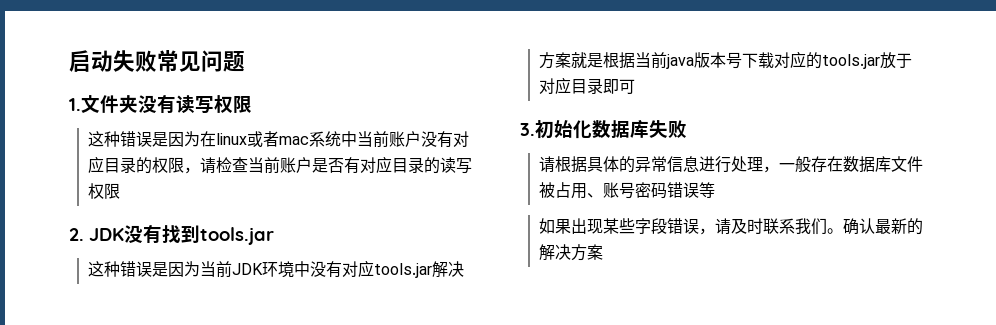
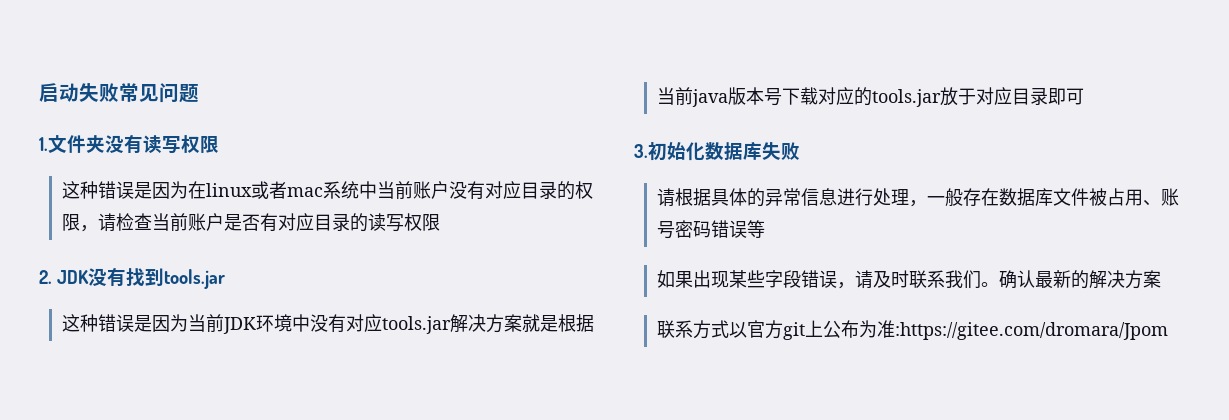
+ 联系方式以官方git上公布为准:https://gitee.com/dromara/Jpom

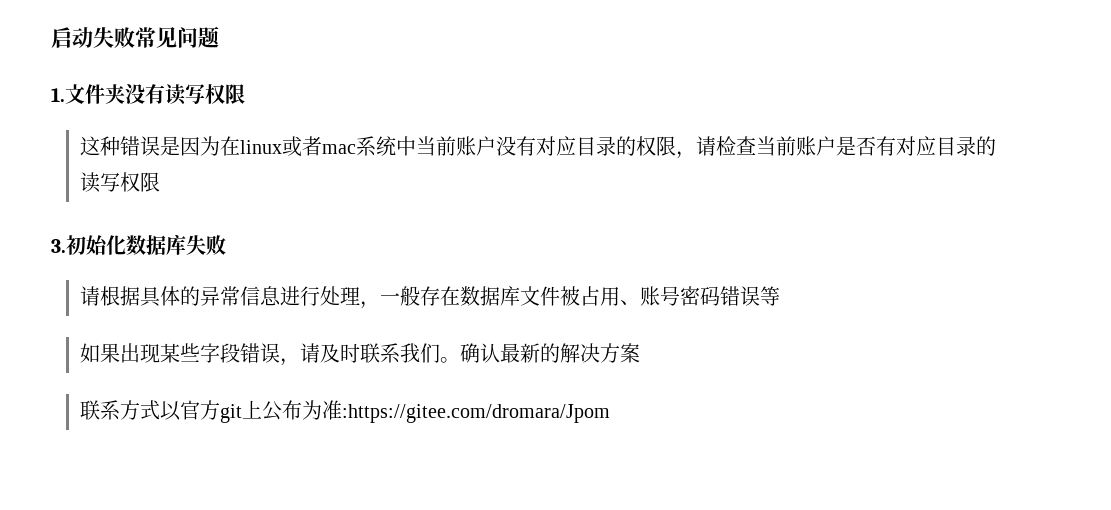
- 2. JDK没有找到tools.jar
- 这种错误是因为当前JDK环境中没有对应tools.jar解决方案就是根据当前java版本号下载对应的tools.jar放于对应目录即可

